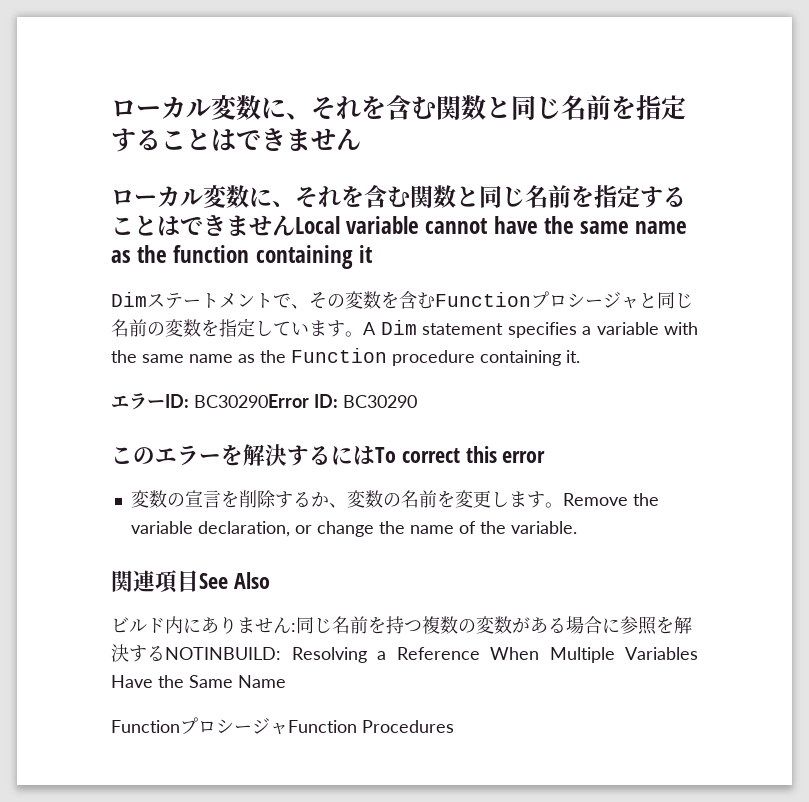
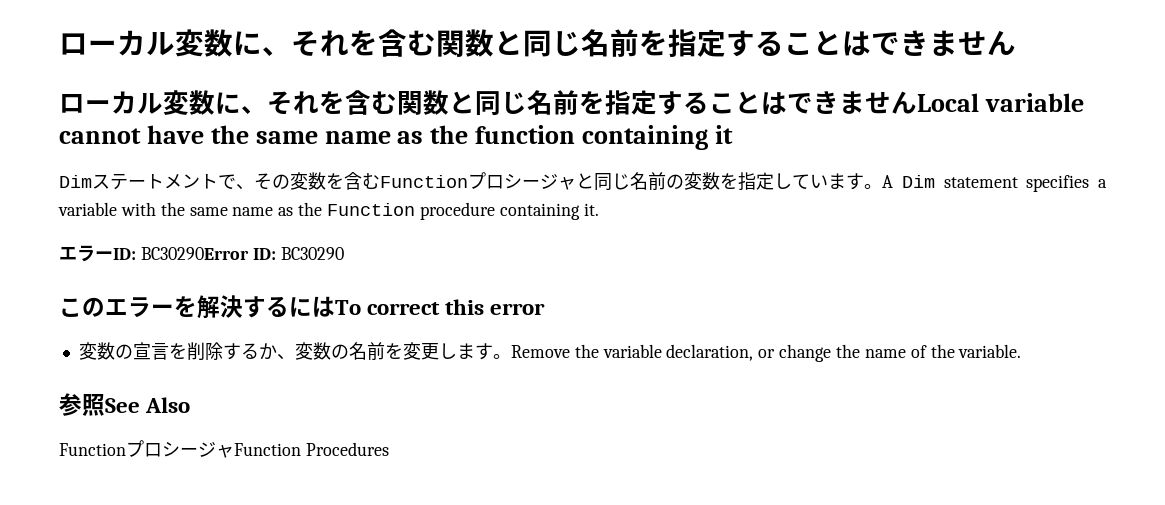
- 関連項目See Also
+ 参照See Also
- ビルド内にありません:同じ名前を持つ複数の変数がある場合に参照を解決するNOTINBUILD: Resolving a Reference When Multiple Variables Have the Same Name

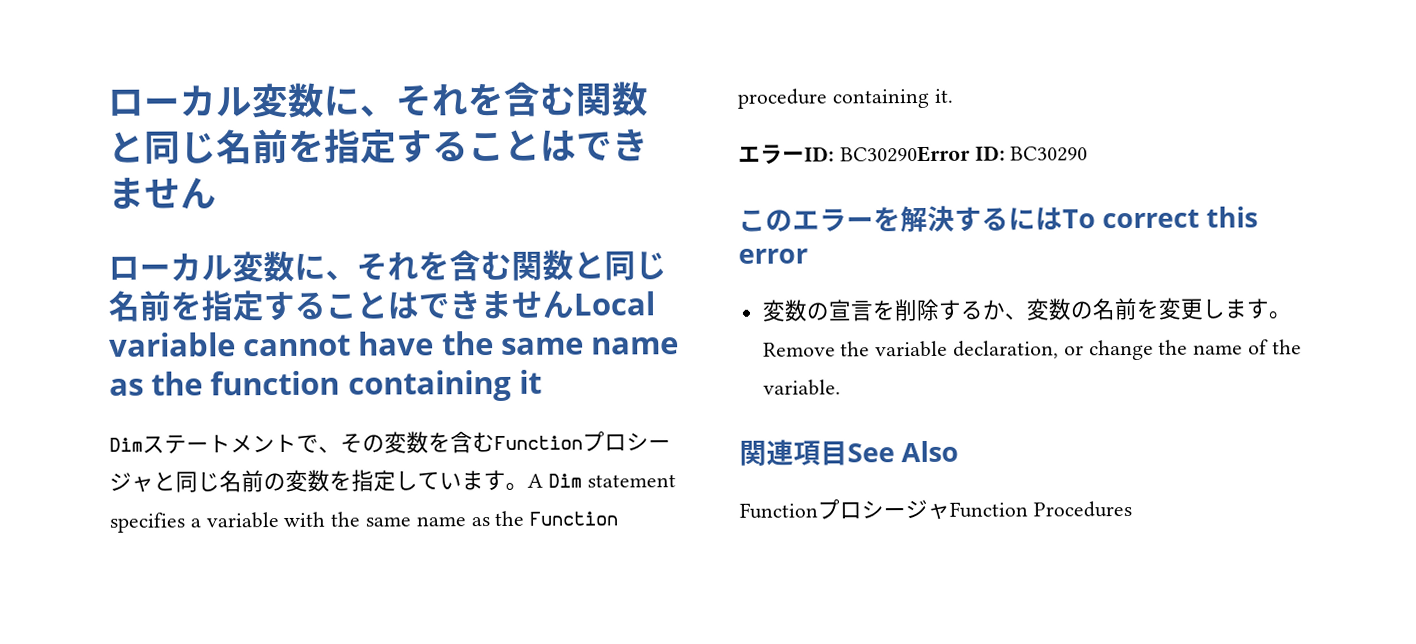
- 参照See Also
+ 関連項目See Also

